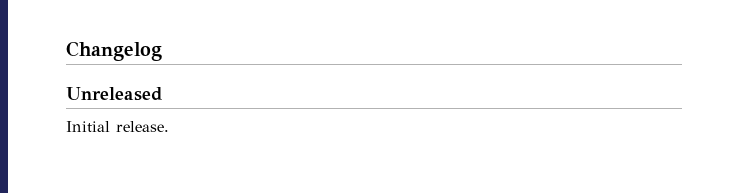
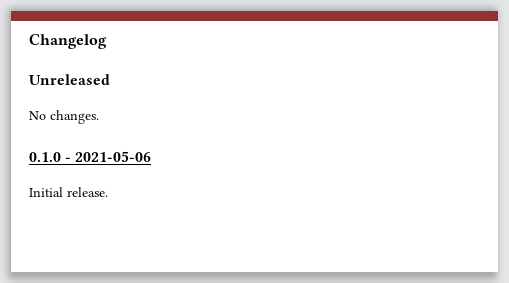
+ No changes.
+ 0.1.0 - 2021-05-06

